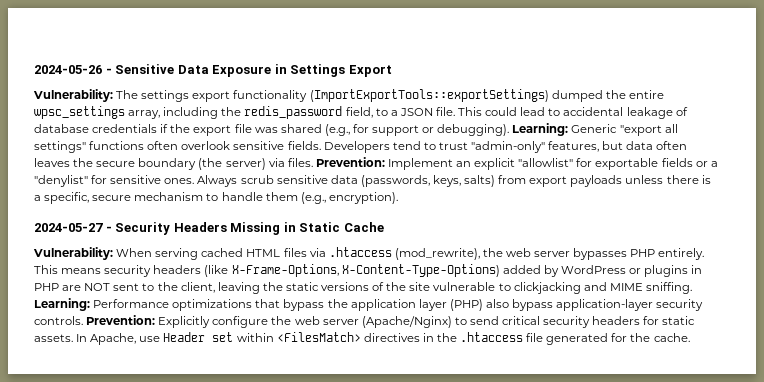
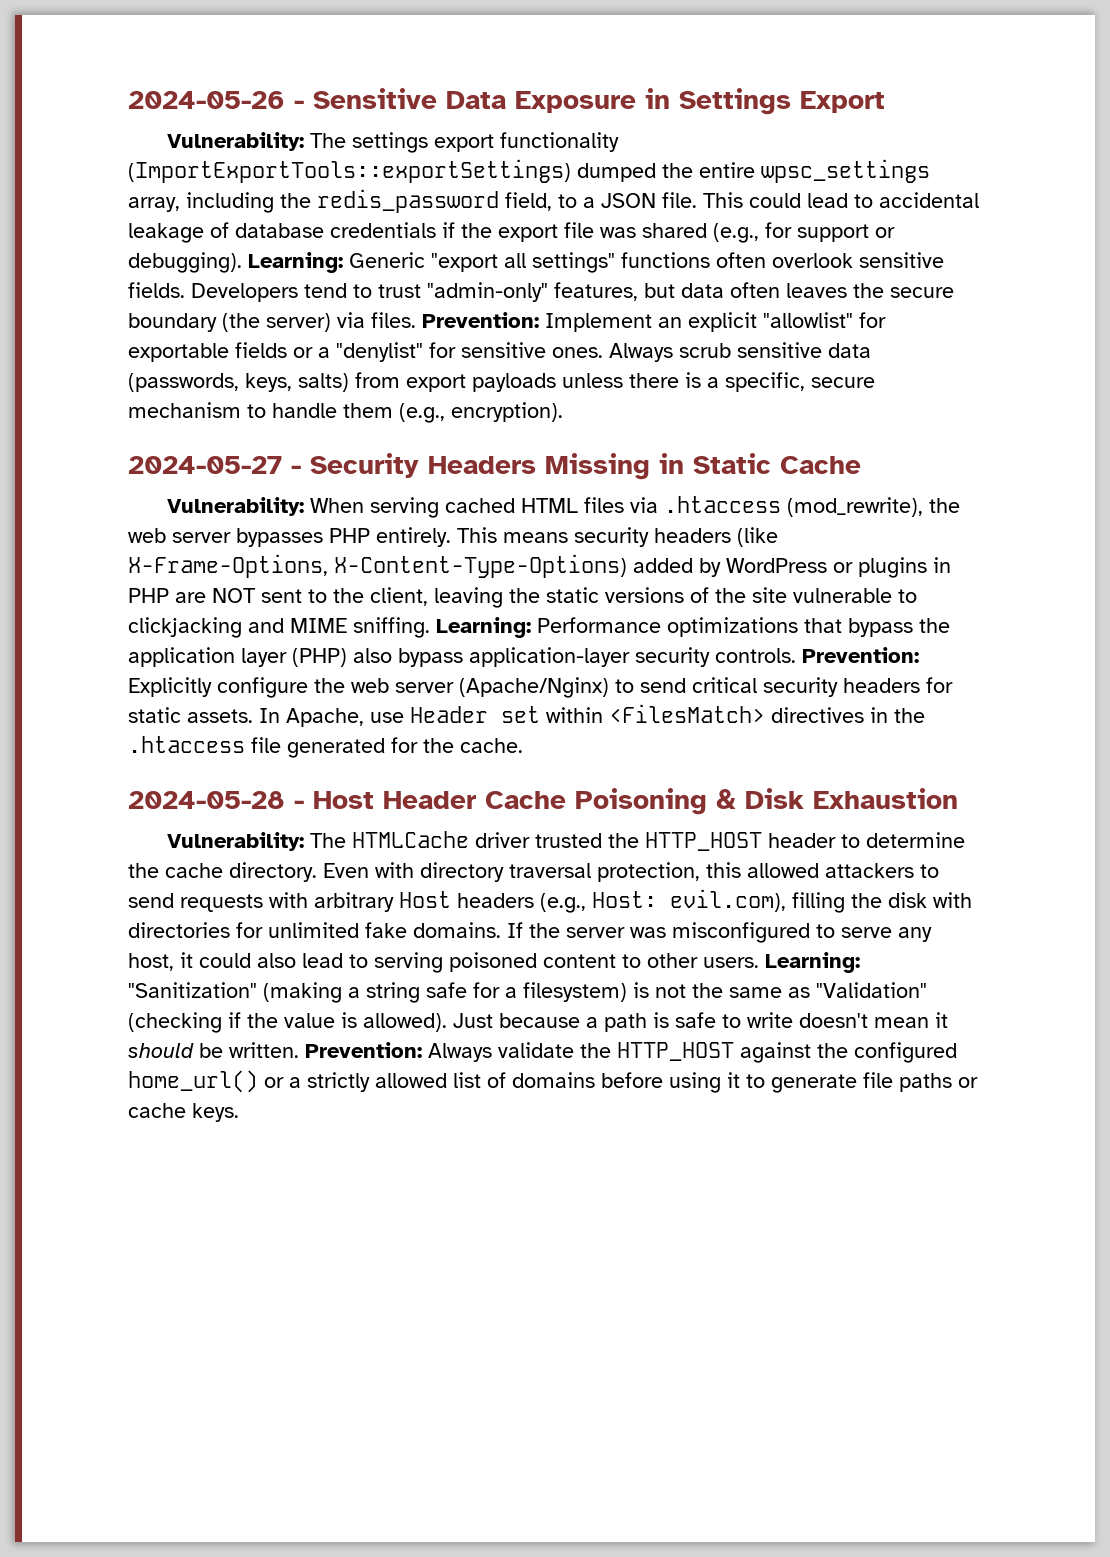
+ 2024-05-28 - Host Header Cache Poisoning & Disk Exhaustion
+ Vulnerability: The HTMLCache driver trusted the HTTP_HOST header to determine the cache directory. Even with directory traversal protection, this allowed attackers to send requests with arbitrary Host headers (e.g., Host: evil.com), filling the disk with directories for unlimited fake domains. If the server was misconfigured to serve any host, it could also lead to serving poisoned content to other users. Learning: "Sanitization" (making a string safe for a filesystem) is not the same as "Validation" (checking if the value is allowed). Just because a path is safe to write doesn't mean it should be written. Prevention: Always validate the HTTP_HOST against the configured home_url() or a strictly allowed list of domains before using it to generate file paths or cache keys.

